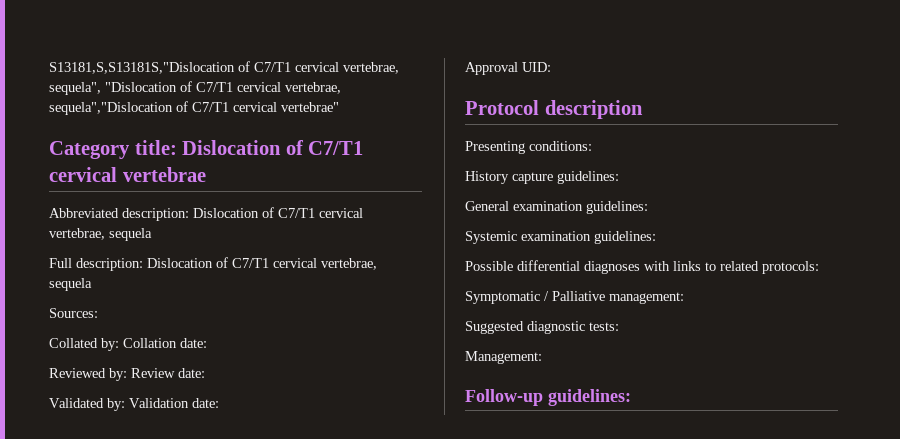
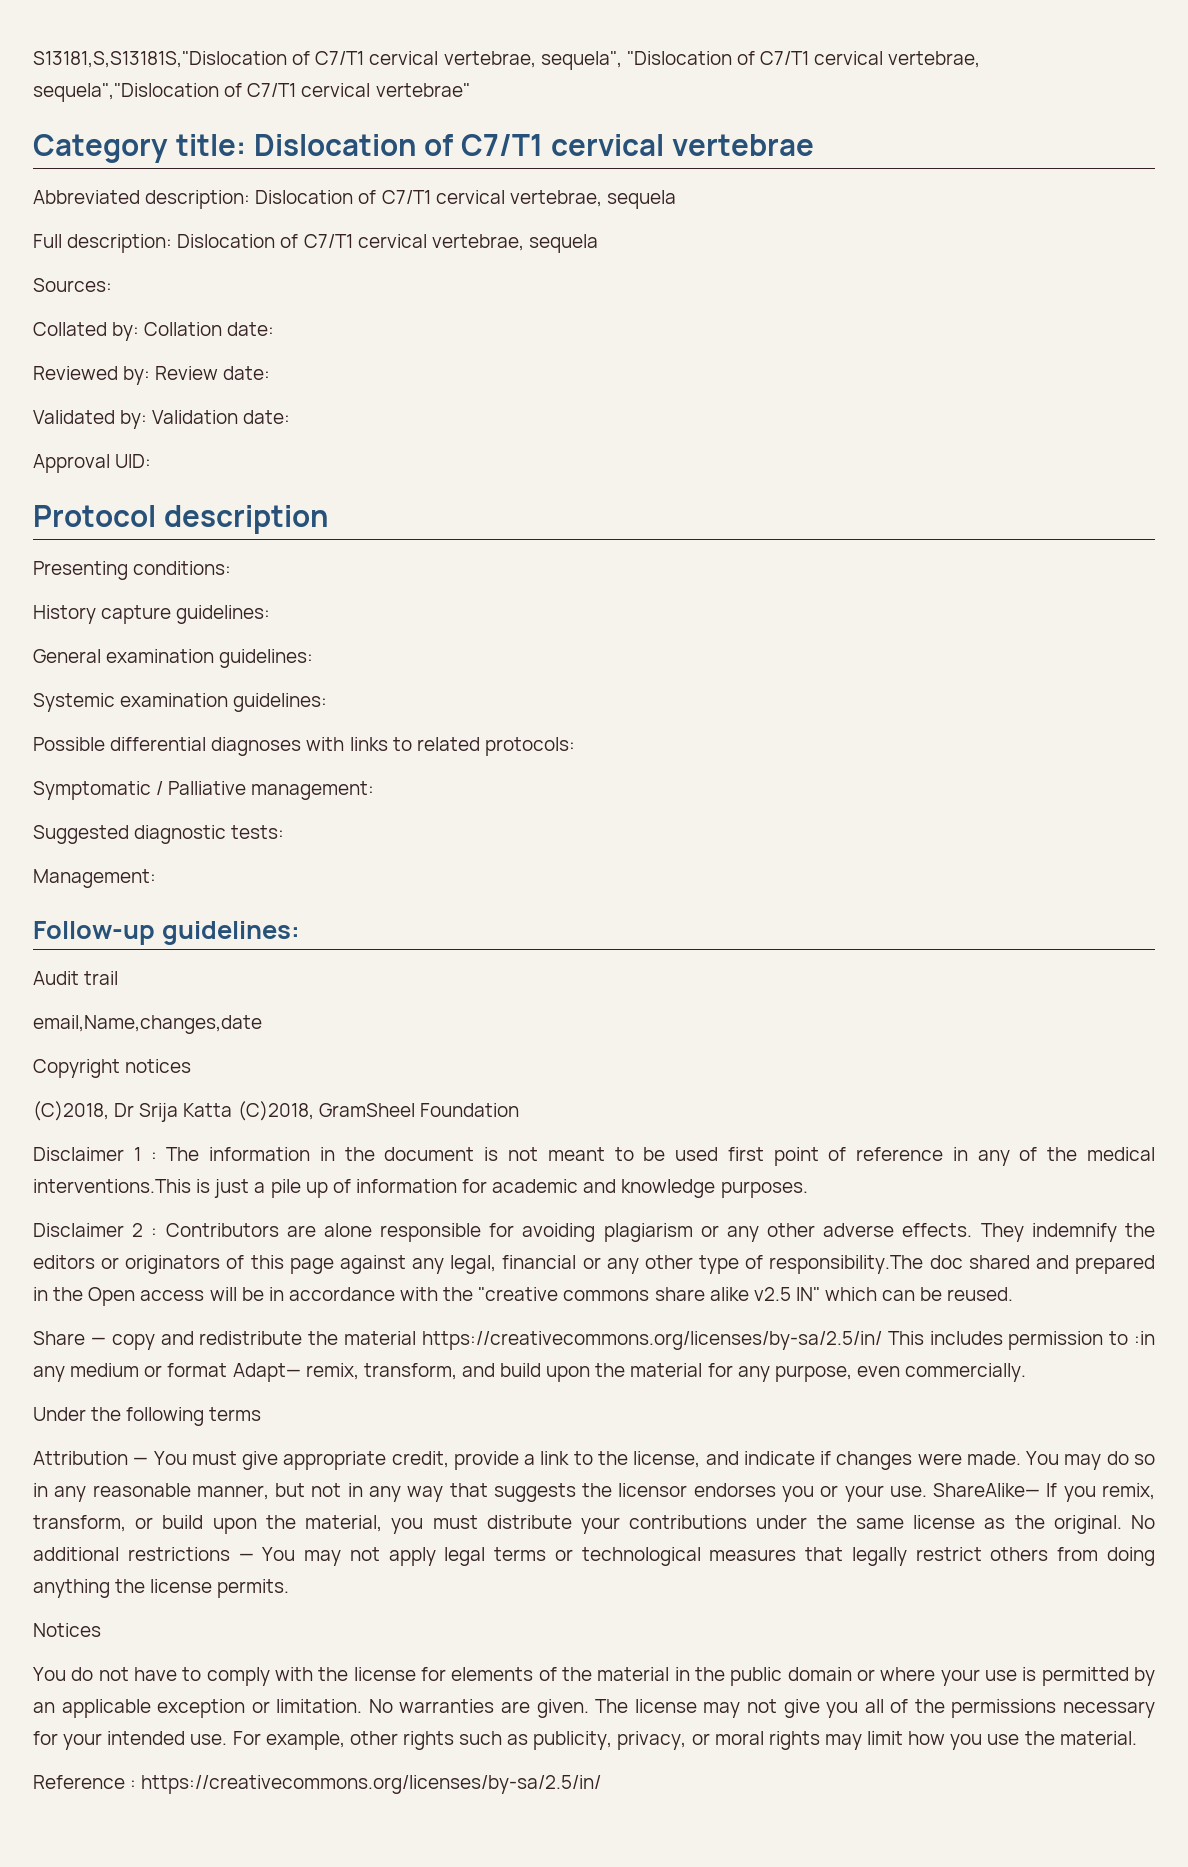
+ Audit trail
+ email,Name,changes,date
+ Copyright notices
+ (C)2018, Dr Srija Katta (C)2018, GramSheel Foundation
+ Disclaimer 1 : The information in the document is not meant to be used first point of reference in any of the medical interventions.This is just a pile up of information for academic and knowledge purposes.
+ Disclaimer 2 : Contributors are alone responsible for avoiding plagiarism or any other adverse effects. They indemnify the editors or originators of this page against any legal, financial or any other type of responsibility.The doc shared and prepared in the Open access will be in accordance with the "creative commons share alike v2.5 IN" which can be reused.
+ Share — copy and redistribute the material https://creativecommons.org/licenses/by-sa/2.5/in/ This includes permission to :in any medium or format Adapt— remix, transform, and build upon the material for any purpose, even commercially.
+ Under the following terms
+ Attribution — You must give appropriate credit, provide a link to the license, and indicate if changes were made. You may do so in any reasonable manner, but not in any way that suggests the licensor endorses you or your use. ShareAlike— If you remix, transform, or build upon the material, you must distribute your contributions under the same license as the original. No additional restrictions — You may not apply legal terms or technological measures that legally restrict others from doing anything the license permits.
+ Notices
+ You do not have to comply with the license for elements of the material in the public domain or where your use is permitted by an applicable exception or limitation. No warranties are given. The license may not give you all of the permissions necessary for your intended use. For example, other rights such as publicity, privacy, or moral rights may limit how you use the material.
+ Reference : https://creativecommons.org/licenses/by-sa/2.5/in/

